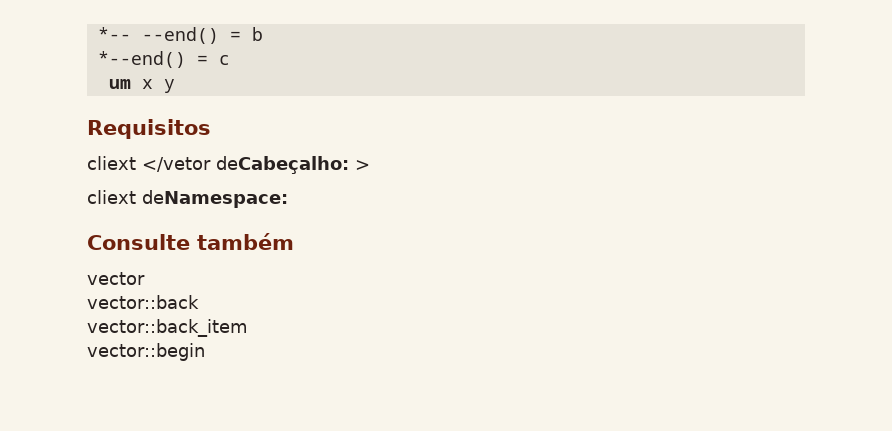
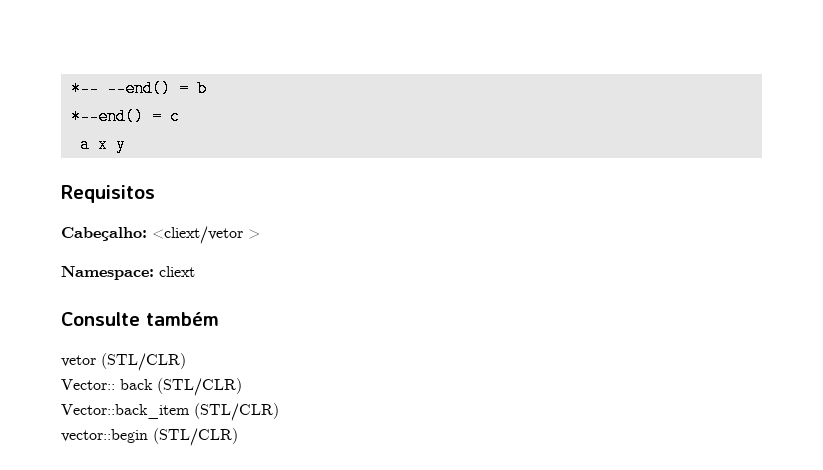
- um x y
+ a x y
- cliext </vetor deCabeçalho: >
+ Cabeçalho: <cliext/vetor >
- cliext deNamespace:
+ Namespace: cliext
- vector
- vector::back
- vector::back_item
+ vetor (STL/CLR)
+ Vector:: back (STL/CLR)
+ Vector::back_item (STL/CLR)
- vector::begin
+ vector::begin (STL/CLR)

